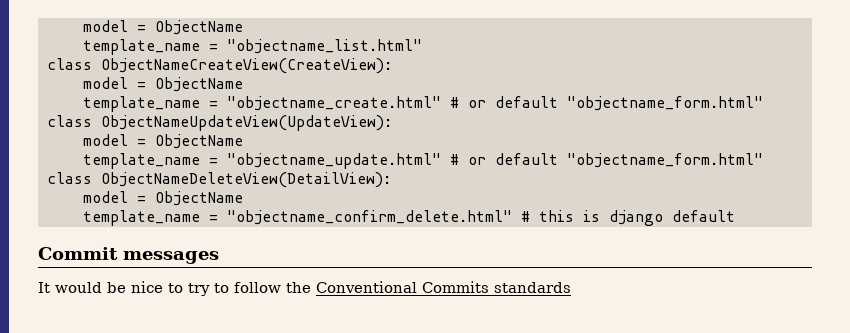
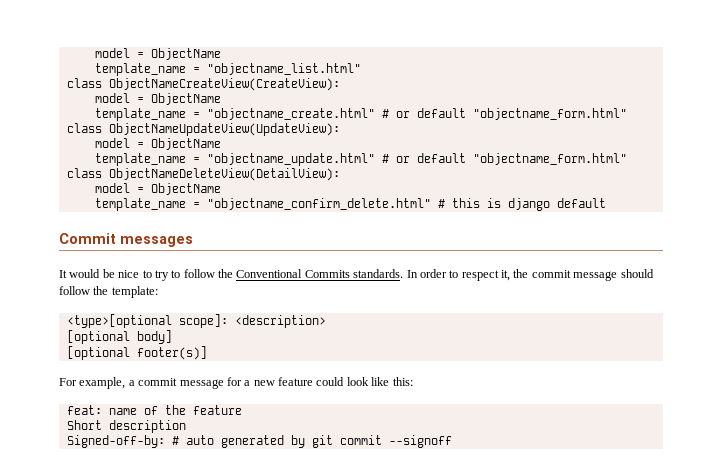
- It would be nice to try to follow the Conventional Commits standards
+ It would be nice to try to follow the Conventional Commits standards. In order to respect it, the commit message should follow the template:
+ <type>[optional scope]: <description>
+ [optional body]
+ [optional footer(s)]
+ For example, a commit message for a new feature could look like this:
+ feat: name of the feature
+ Short description
+ Signed-off-by: # auto generated by git commit --signoff

